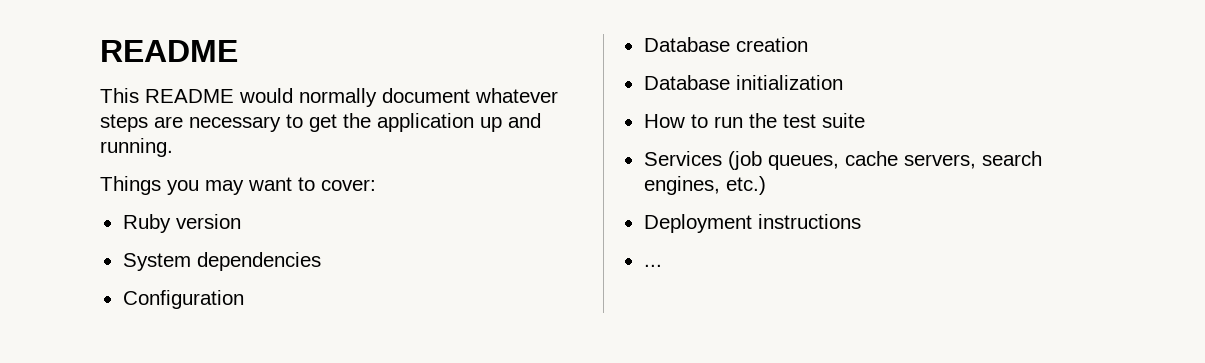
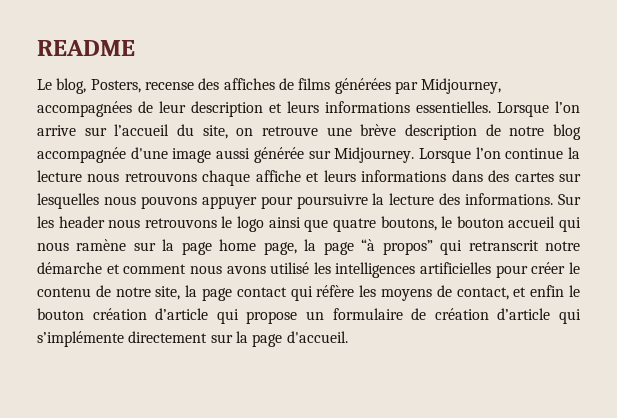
- This README would normally document whatever steps are necessary to get the application up and running.
- Things you may want to cover:
- Ruby version
- System dependencies
- Configuration
- Database creation
- Database initialization
- How to run the test suite
- Services (job queues, cache servers, search engines, etc.)
- Deployment instructions
- ...
+ Le blog, Posters, recense des affiches de films générées par Midjourney, accompagnées de leur description et leurs informations essentielles. Lorsque l’on arrive sur l’accueil du site, on retrouve une brève description de notre blog accompagnée d'une image aussi générée sur Midjourney. Lorsque l’on continue la lecture nous retrouvons chaque affiche et leurs informations dans des cartes sur lesquelles nous pouvons appuyer pour poursuivre la lecture des informations. Sur les header nous retrouvons le logo ainsi que quatre boutons, le bouton accueil qui nous ramène sur la page home page, la page “à propos” qui retranscrit notre démarche et comment nous avons utilisé les intelligences artificielles pour créer le contenu de notre site, la page contact qui réfère les moyens de contact, et enfin le bouton création d’article qui propose un formulaire de création d’article qui s’implémente directement sur la page d'accueil.

